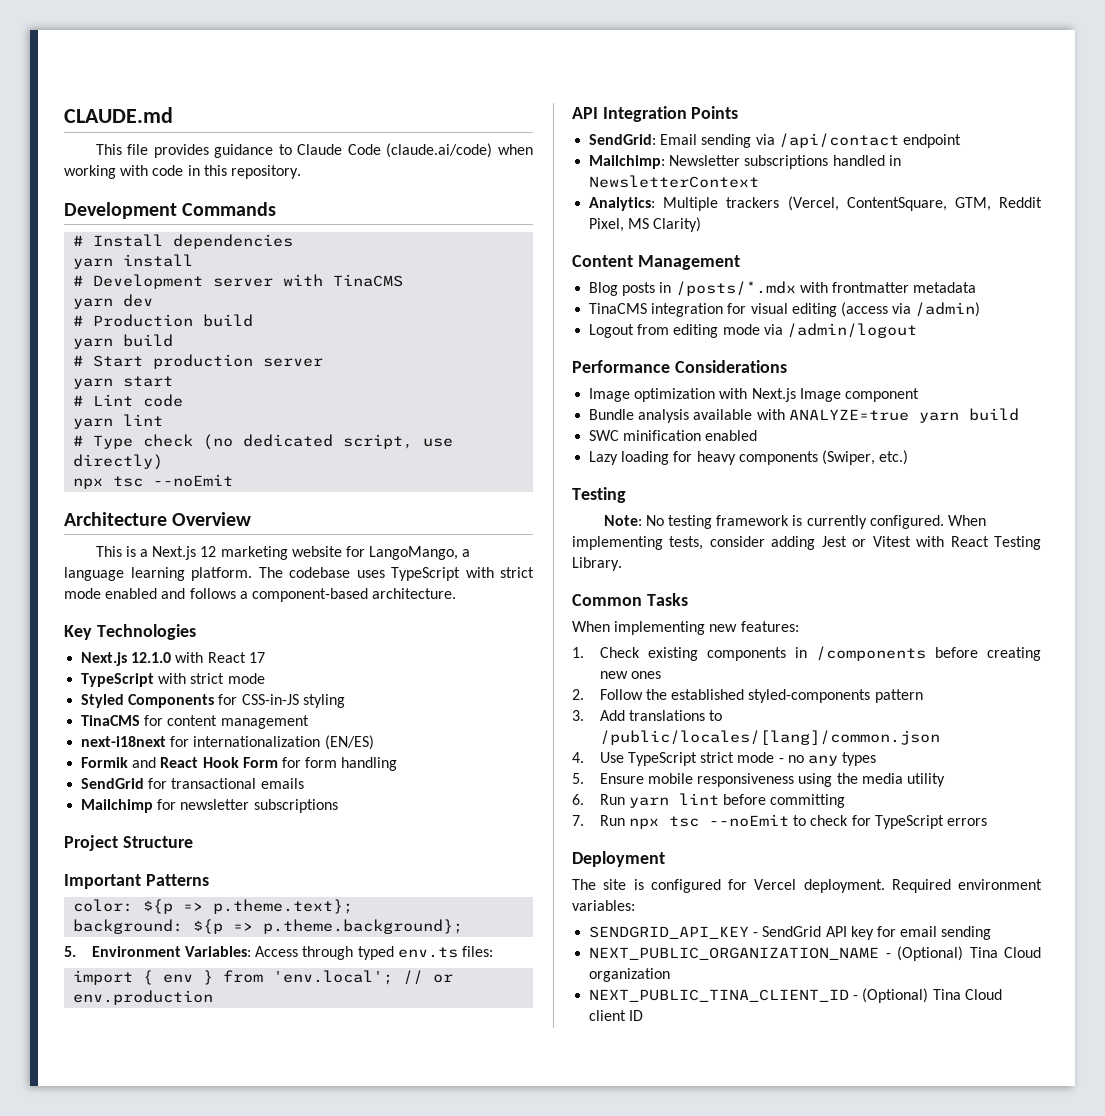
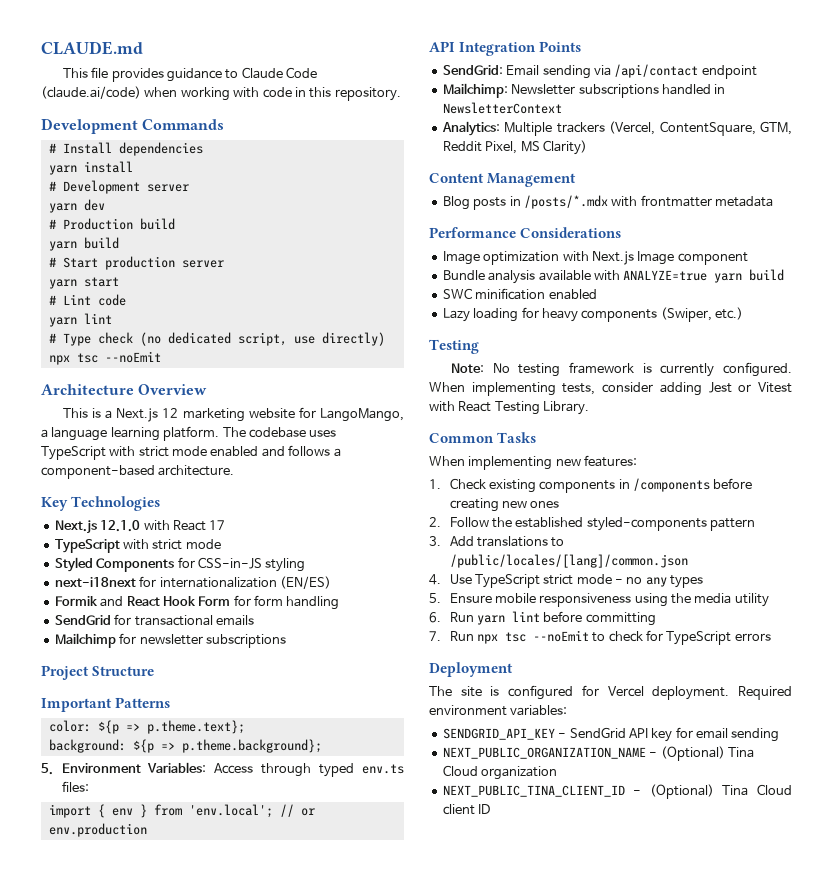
- # Development server with TinaCMS
+ # Development server
- TinaCMS for content management
- TinaCMS integration for visual editing (access via /admin)
- Logout from editing mode via /admin/logout

